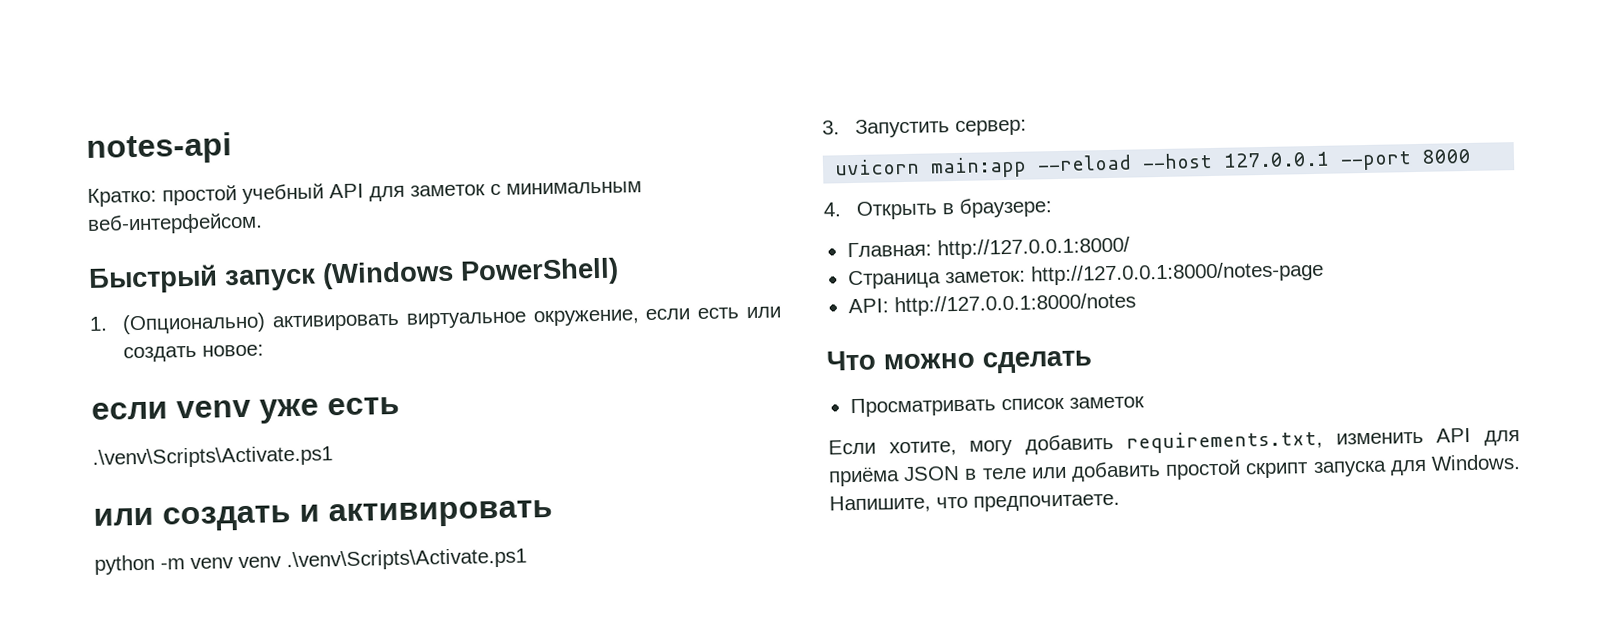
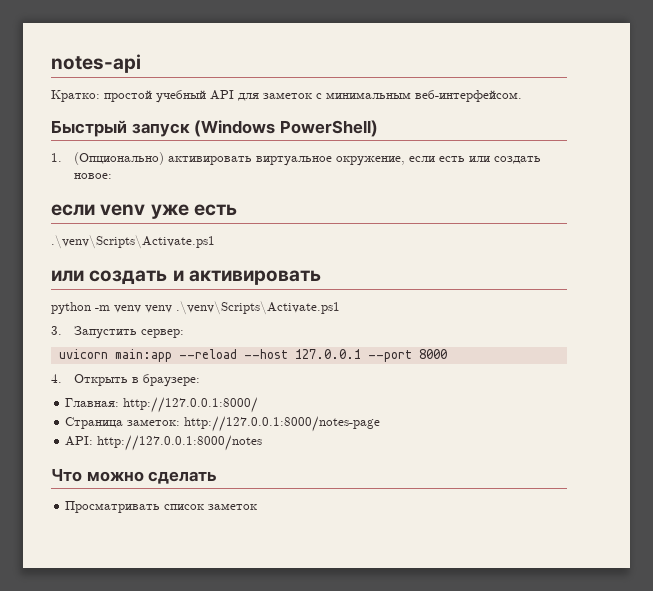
- Если хотите, могу добавить requirements.txt, изменить API для приёма JSON в теле или добавить простой скрипт запуска для Windows. Напишите, что предпочитаете.

